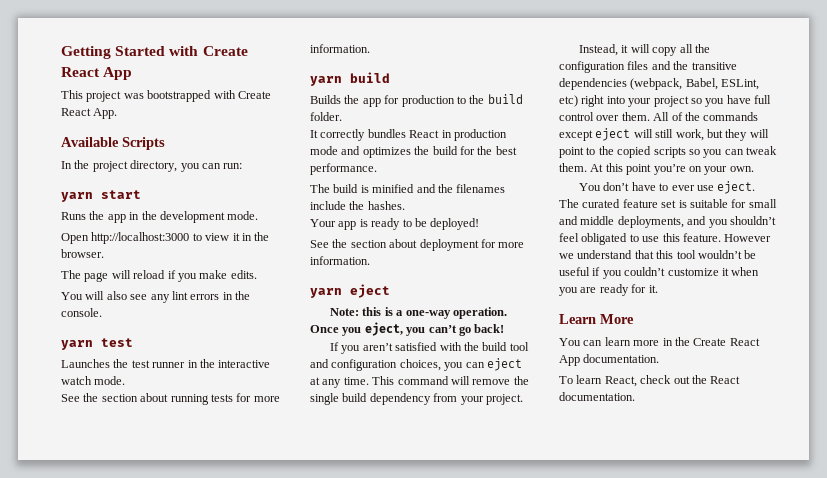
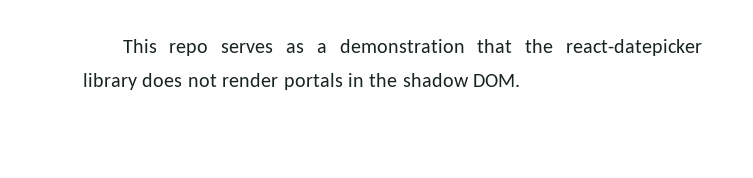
- Getting Started with Create React App
- This project was bootstrapped with Create React App.
- Available Scripts
- In the project directory, you can run:
- yarn start
- Runs the app in the development mode.
- Open http://localhost:3000 to view it in the browser.
- The page will reload if you make edits.
- You will also see any lint errors in the console.
- yarn test
- Launches the test runner in the interactive watch mode.
- See the section about running tests for more information.
- yarn build
- Builds the app for production to the build folder.
- It correctly bundles React in production mode and optimizes the build for the best performance.
- The build is minified and the filenames include the hashes.
- Your app is ready to be deployed!
- See the section about deployment for more information.
- yarn eject
- Note: this is a one-way operation. Once you eject, you can’t go back!
- If you aren’t satisfied with the build tool and configuration choices, you can eject at any time. This command will remove the single build dependency from your project.
- Instead, it will copy all the configuration files and the transitive dependencies (webpack, Babel, ESLint, etc) right into your project so you have full control over them. All of the commands except eject will still work, but they will point to the copied scripts so you can tweak them. At this point you’re on your own.
- You don’t have to ever use eject. The curated feature set is suitable for small and middle deployments, and you shouldn’t feel obligated to use this feature. However we understand that this tool wouldn’t be useful if you couldn’t customize it when you are ready for it.
- Learn More
- You can learn more in the Create React App documentation.
- To learn React, check out the React documentation.
+ This repo serves as a demonstration that the react-datepicker library does not render portals in the shadow DOM.

